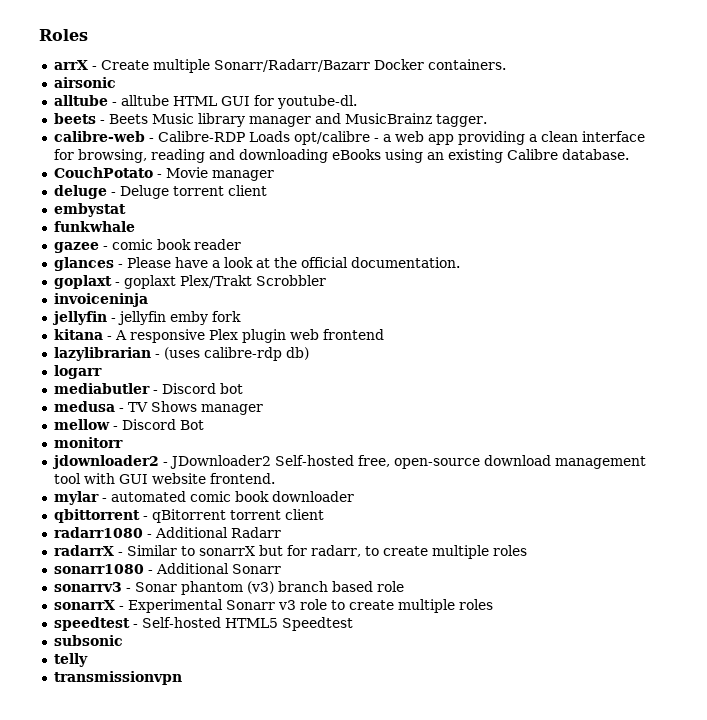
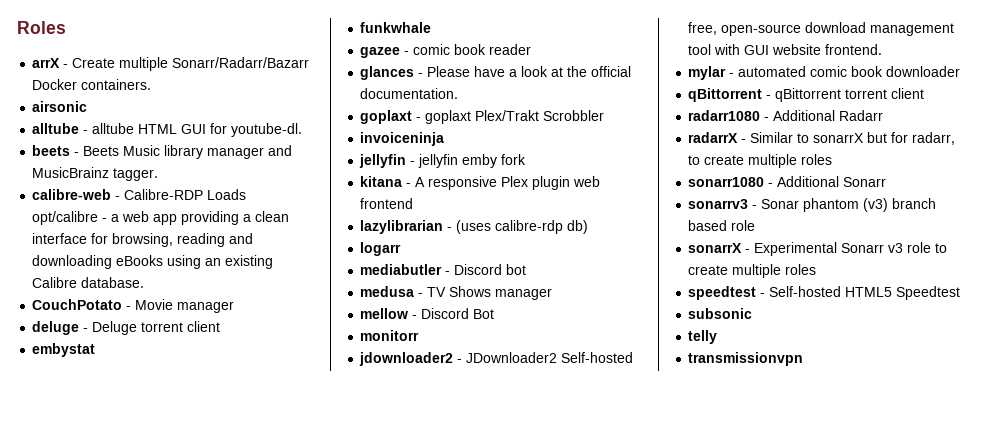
- qbittorrent - qBitorrent torrent client
+ qBittorrent - qBittorrent torrent client

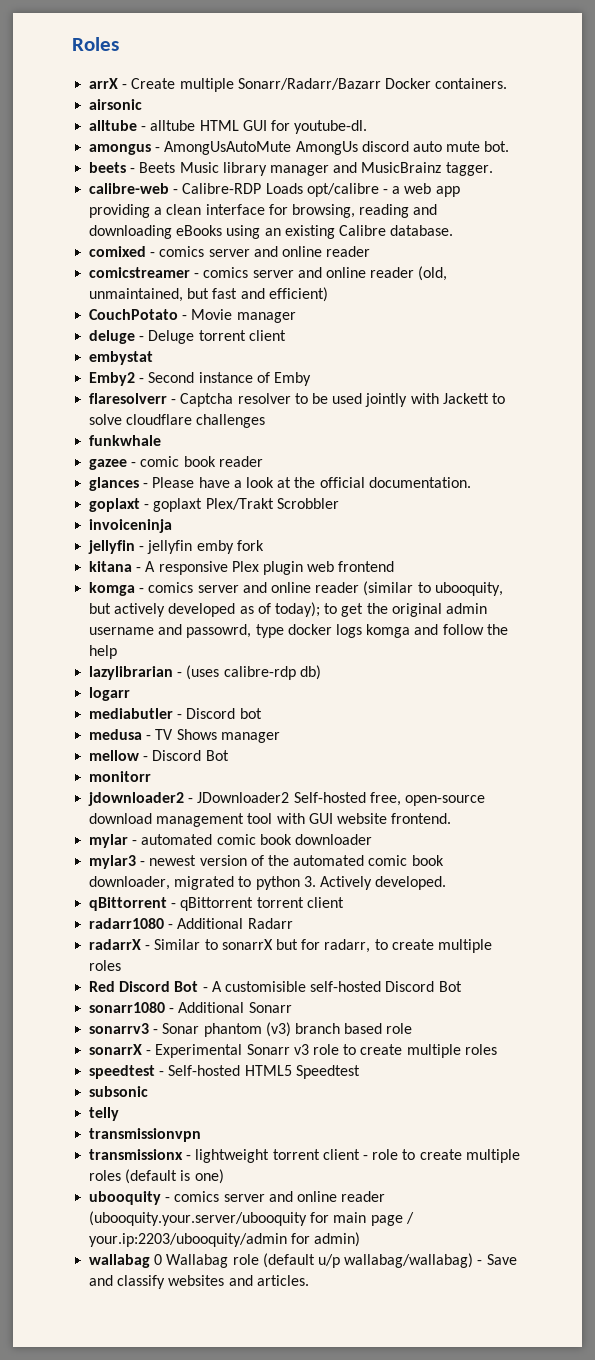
+ amongus - AmongUsAutoMute AmongUs discord auto mute bot.
+ comixed - comics server and online reader
+ comicstreamer - comics server and online reader (old, unmaintained, but fast and efficient)
+ Emby2 - Second instance of Emby
+ flaresolverr - Captcha resolver to be used jointly with Jackett to solve cloudflare challenges
+ komga - comics server and online reader (similar to ubooquity, but actively developed as of today); to get the original admin username and passowrd, type docker logs komga and follow the help
+ mylar3 - newest version of the automated comic book downloader, migrated to python 3. Actively developed.
+ Red Discord Bot - A customisible self-hosted Discord Bot
+ transmissionx - lightweight torrent client - role to create multiple roles (default is one)
+ ubooquity - comics server and online reader (ubooquity.your.server/ubooquity for main page / your.ip:2203/ubooquity/admin for admin)
+ wallabag 0 Wallabag role (default u/p wallabag/wallabag) - Save and classify websites and articles.

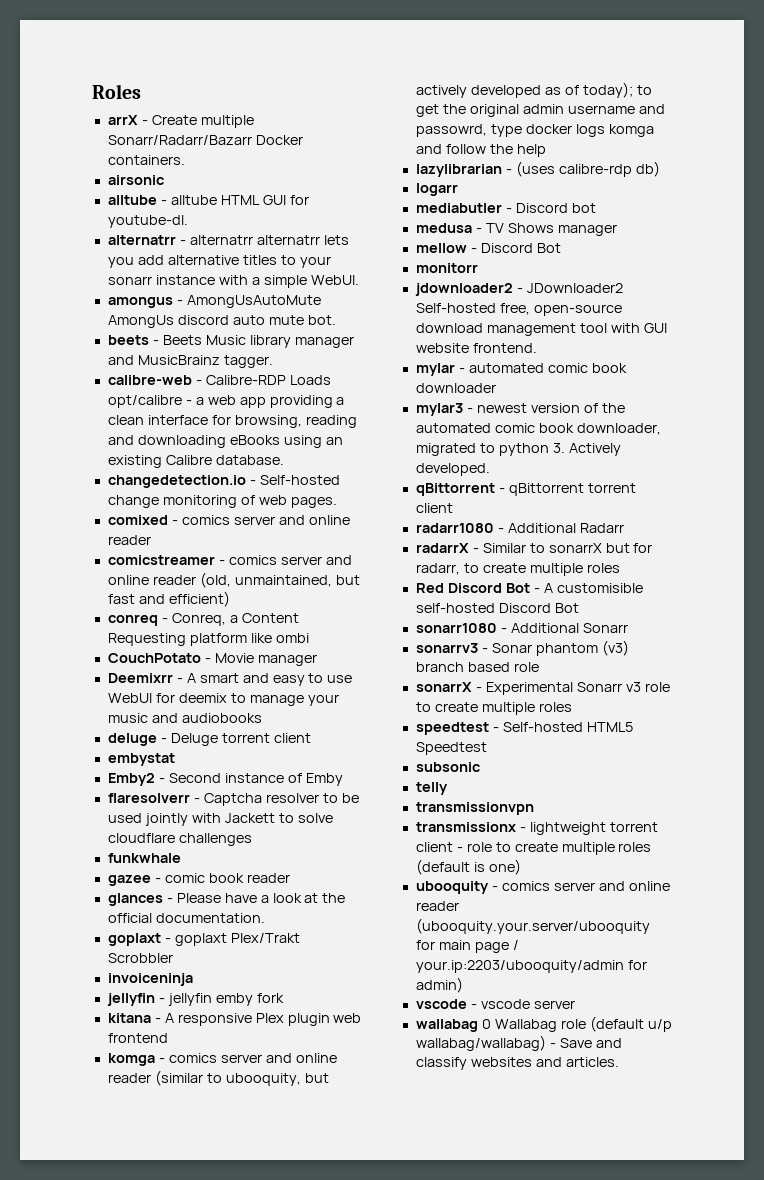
+ alternatrr - alternatrr alternatrr lets you add alternative titles to your sonarr instance with a simple WebUI.
+ changedetection.io - Self-hosted change monitoring of web pages.
+ conreq - Conreq, a Content Requesting platform like ombi
  CouchPotato - Movie manager
+ Deemixrr - A smart and easy to use WebUI for deemix to manage your music and audiobooks
+ vscode - vscode server

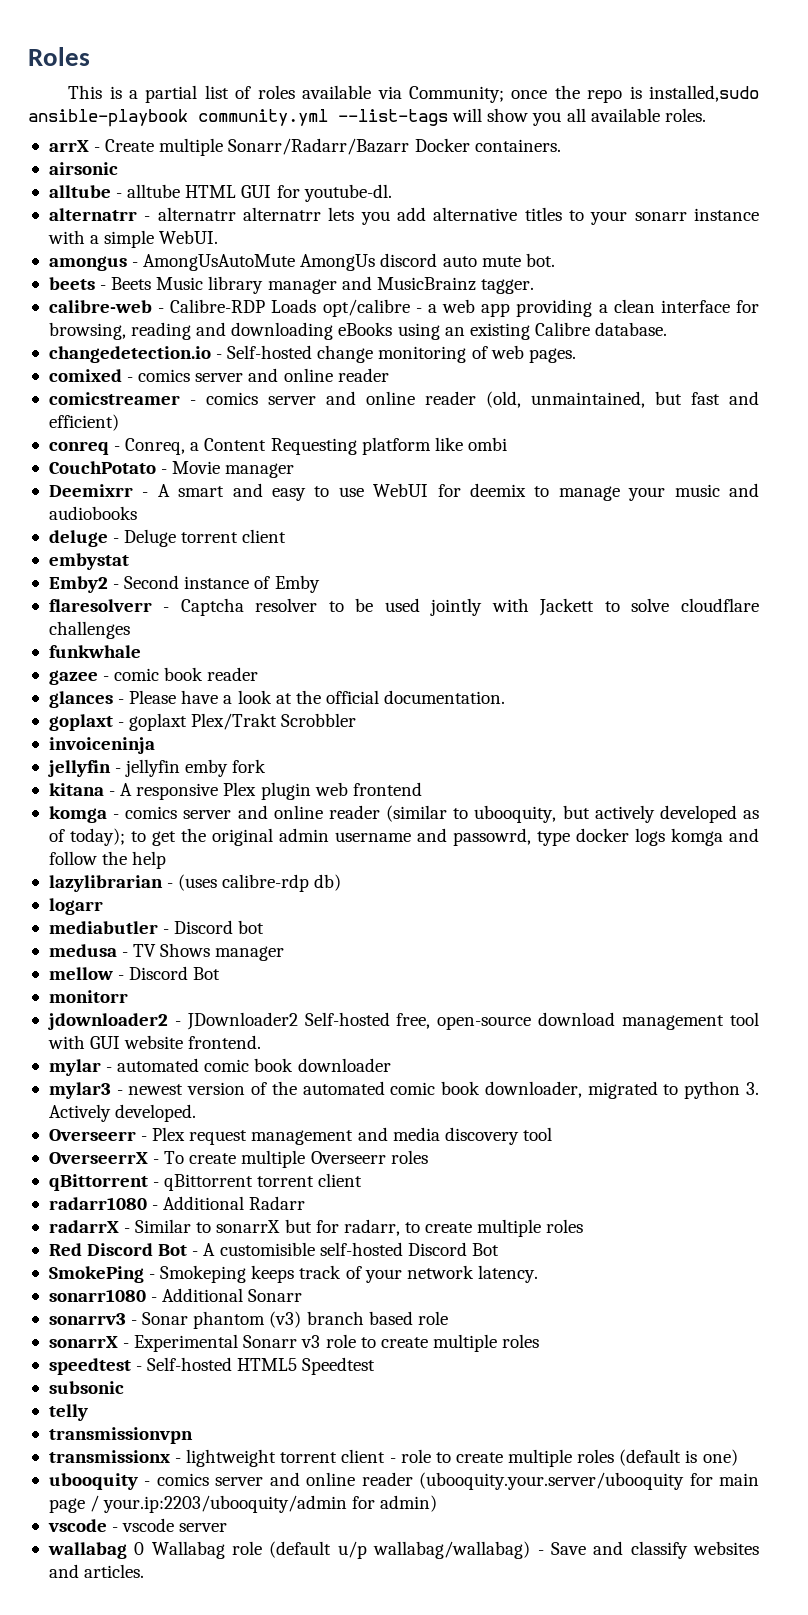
+ This is a partial list of roles available via Community; once the repo is installed,sudo ansible-playbook community.yml --list-tags will show you all available roles.
+ Overseerr - Plex request management and media discovery tool
+ OverseerrX - To create multiple Overseerr roles
+ SmokePing - Smokeping keeps track of your network latency.

